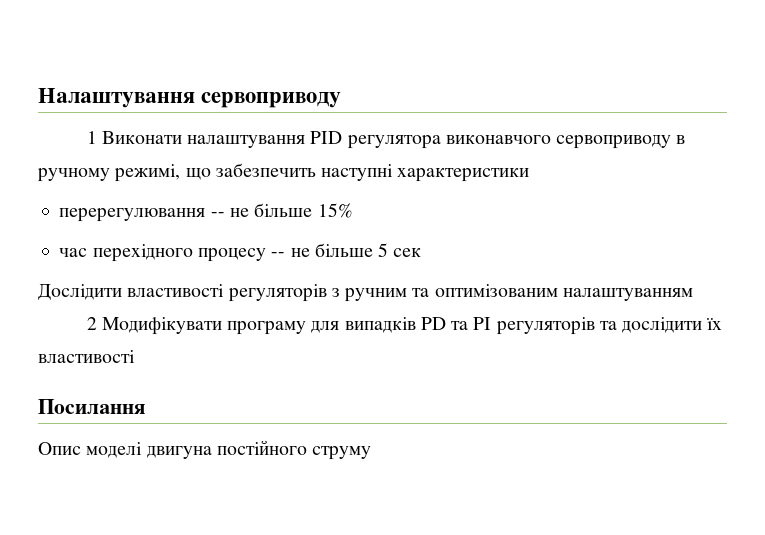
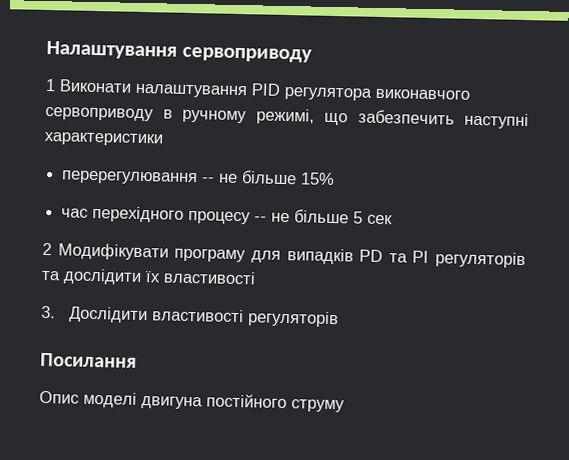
- Дослідити властивості регуляторів з ручним та оптимізованим налаштуванням
+ 3. Дослідити властивості регуляторів

